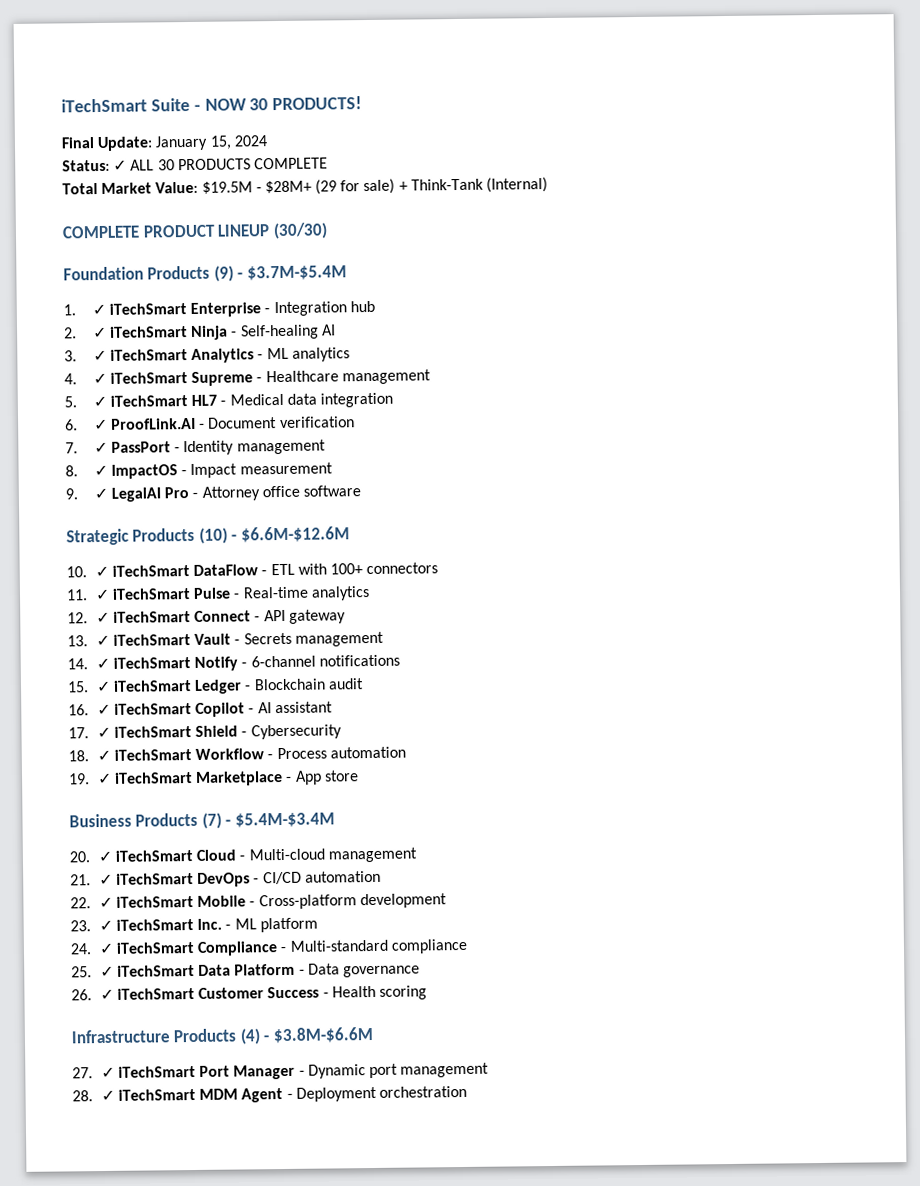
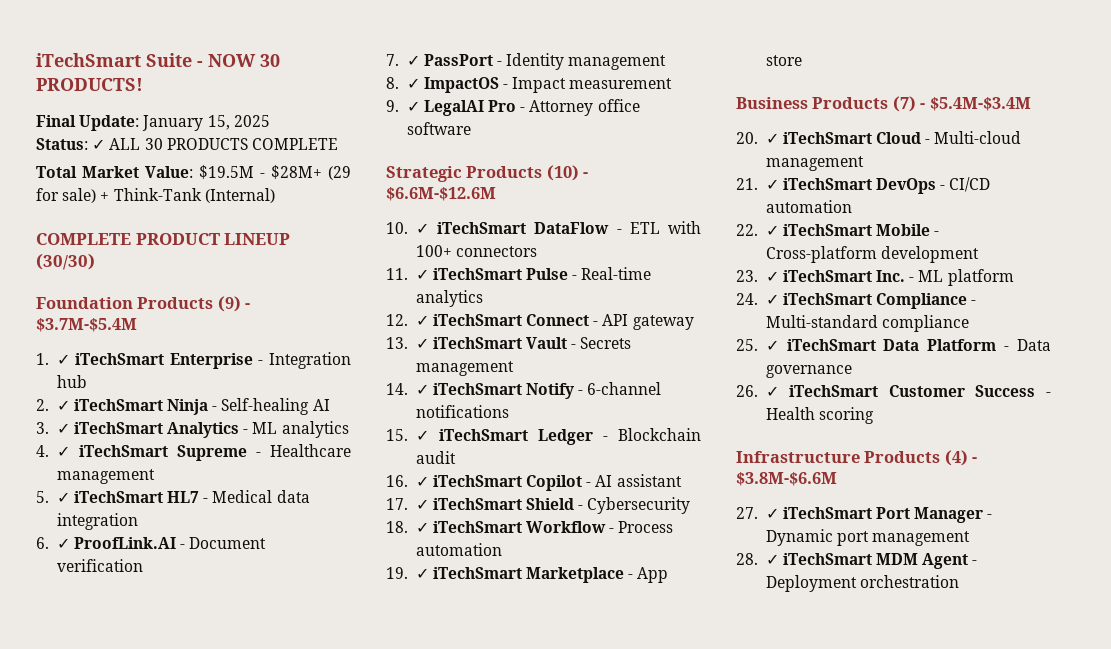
- Final Update: January 15, 2024
+ Final Update: January 15, 2025

